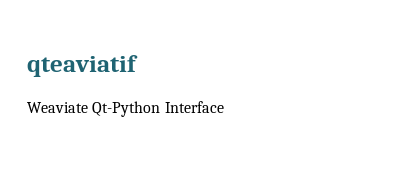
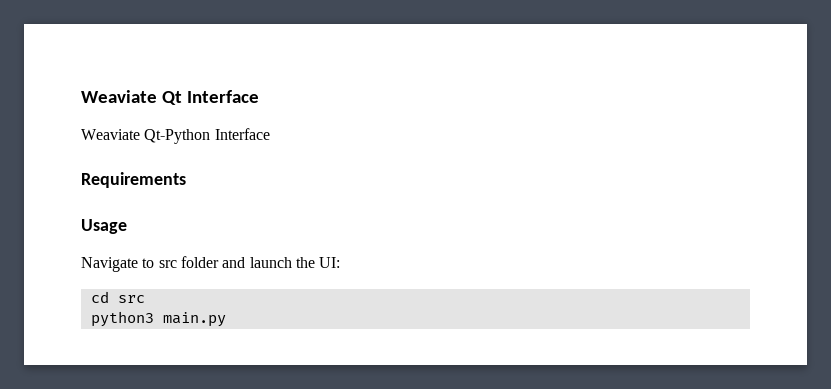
- qteaviatif
+ Weaviate Qt Interface
+ Requirements
+ Usage
+ Navigate to src folder and launch the UI:
+ cd src
+ python3 main.py

